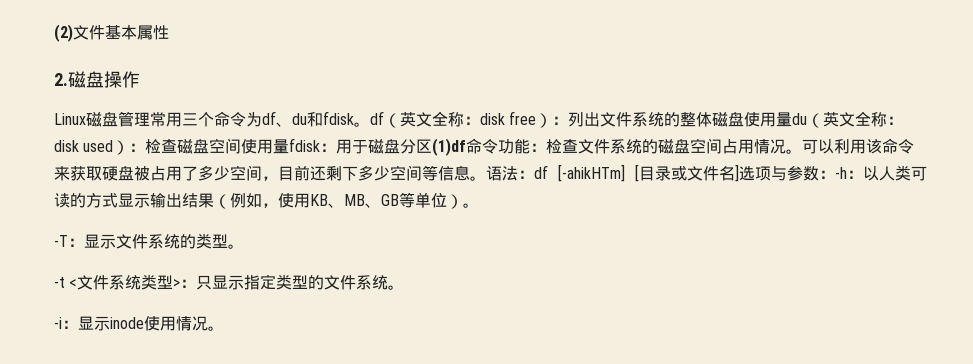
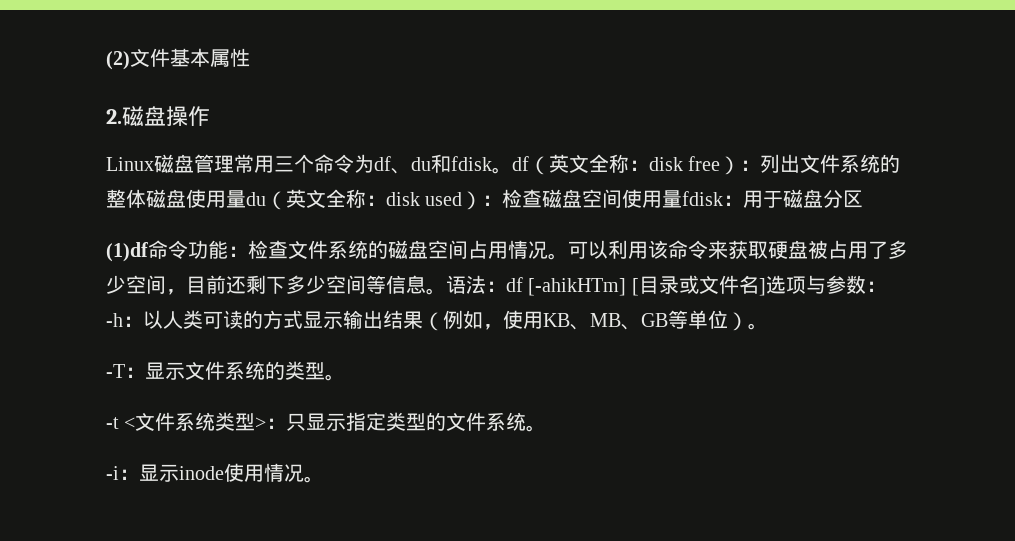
- Linux磁盘管理常用三个命令为df、du和fdisk。df（英文全称：disk free）：列出文件系统的整体磁盘使用量du（英文全称：disk used）：检查磁盘空间使用量fdisk：用于磁盘分区(1)df命令功能：检查文件系统的磁盘空间占用情况。
+ Linux磁盘管理常用三个命令为df、du和fdisk。df（英文全称：disk free）：列出文件系统的整体磁盘使用量du（英文全称：disk used）：检查磁盘空间使用量fdisk：用于磁盘分区
+ (1)df命令功能：检查文件系统的磁盘空间占用情况。

